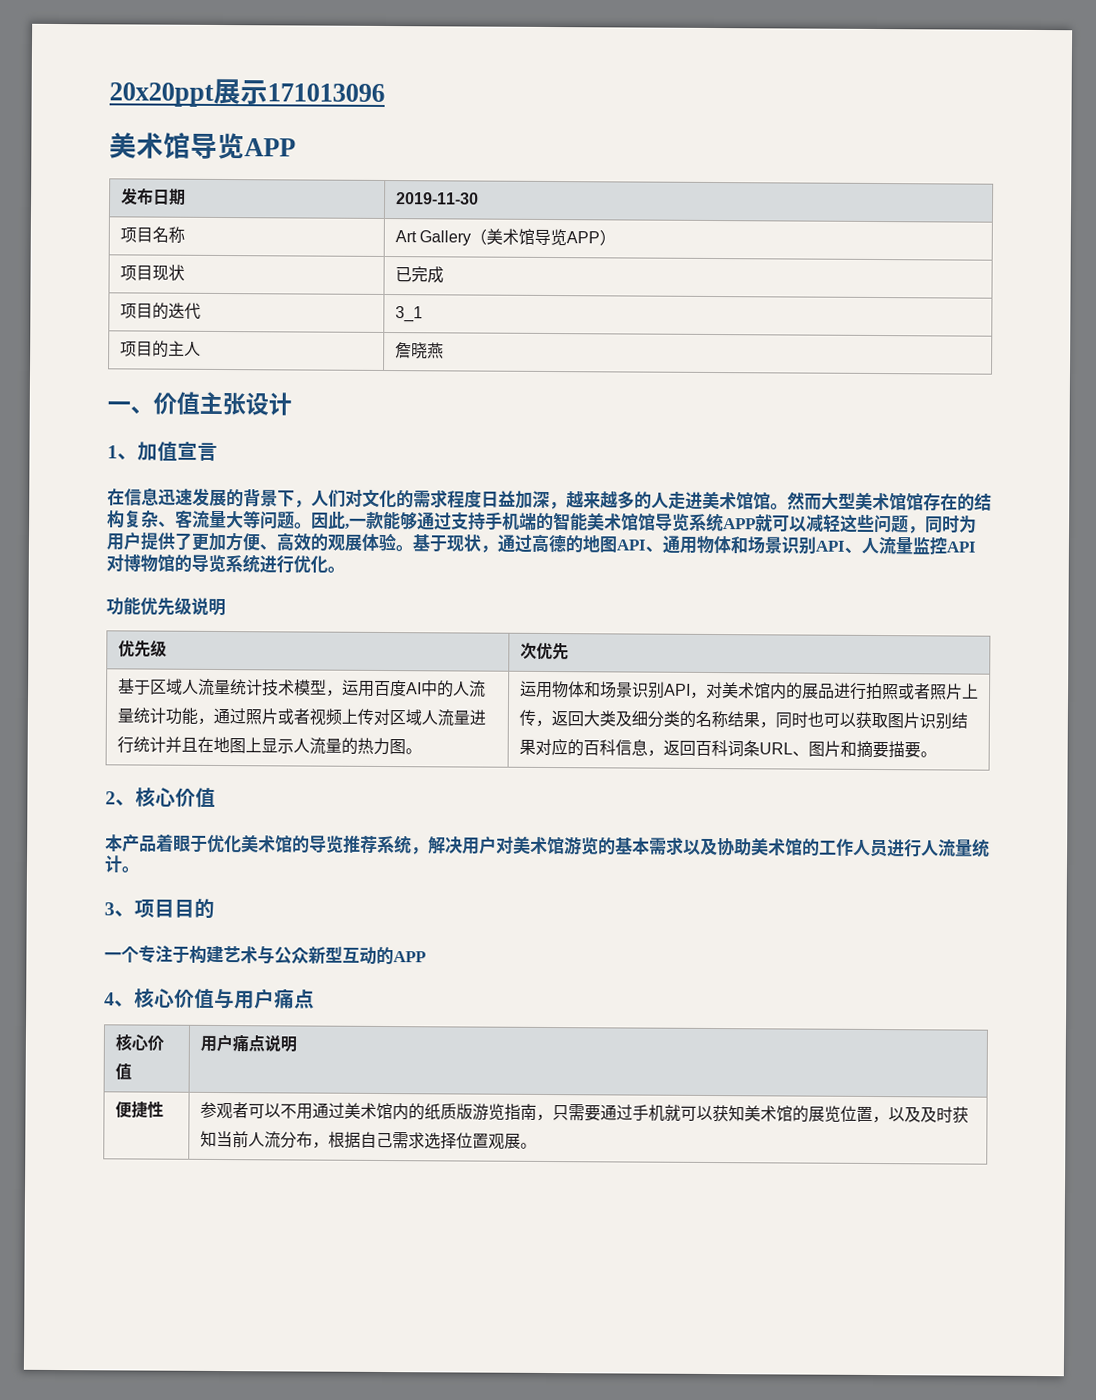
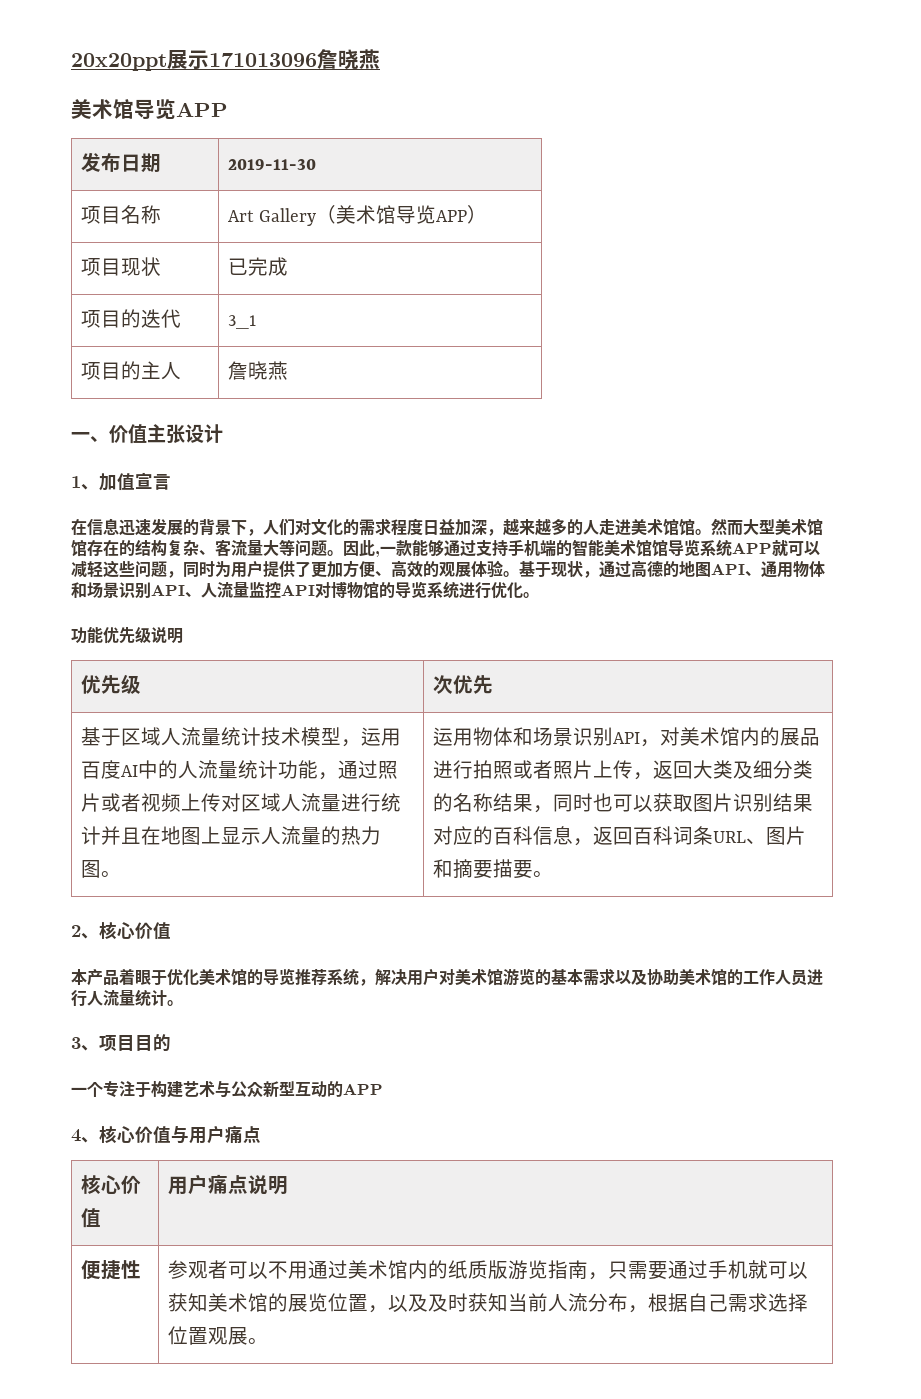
- 20x20ppt展示171013096
+ 20x20ppt展示171013096詹晓燕

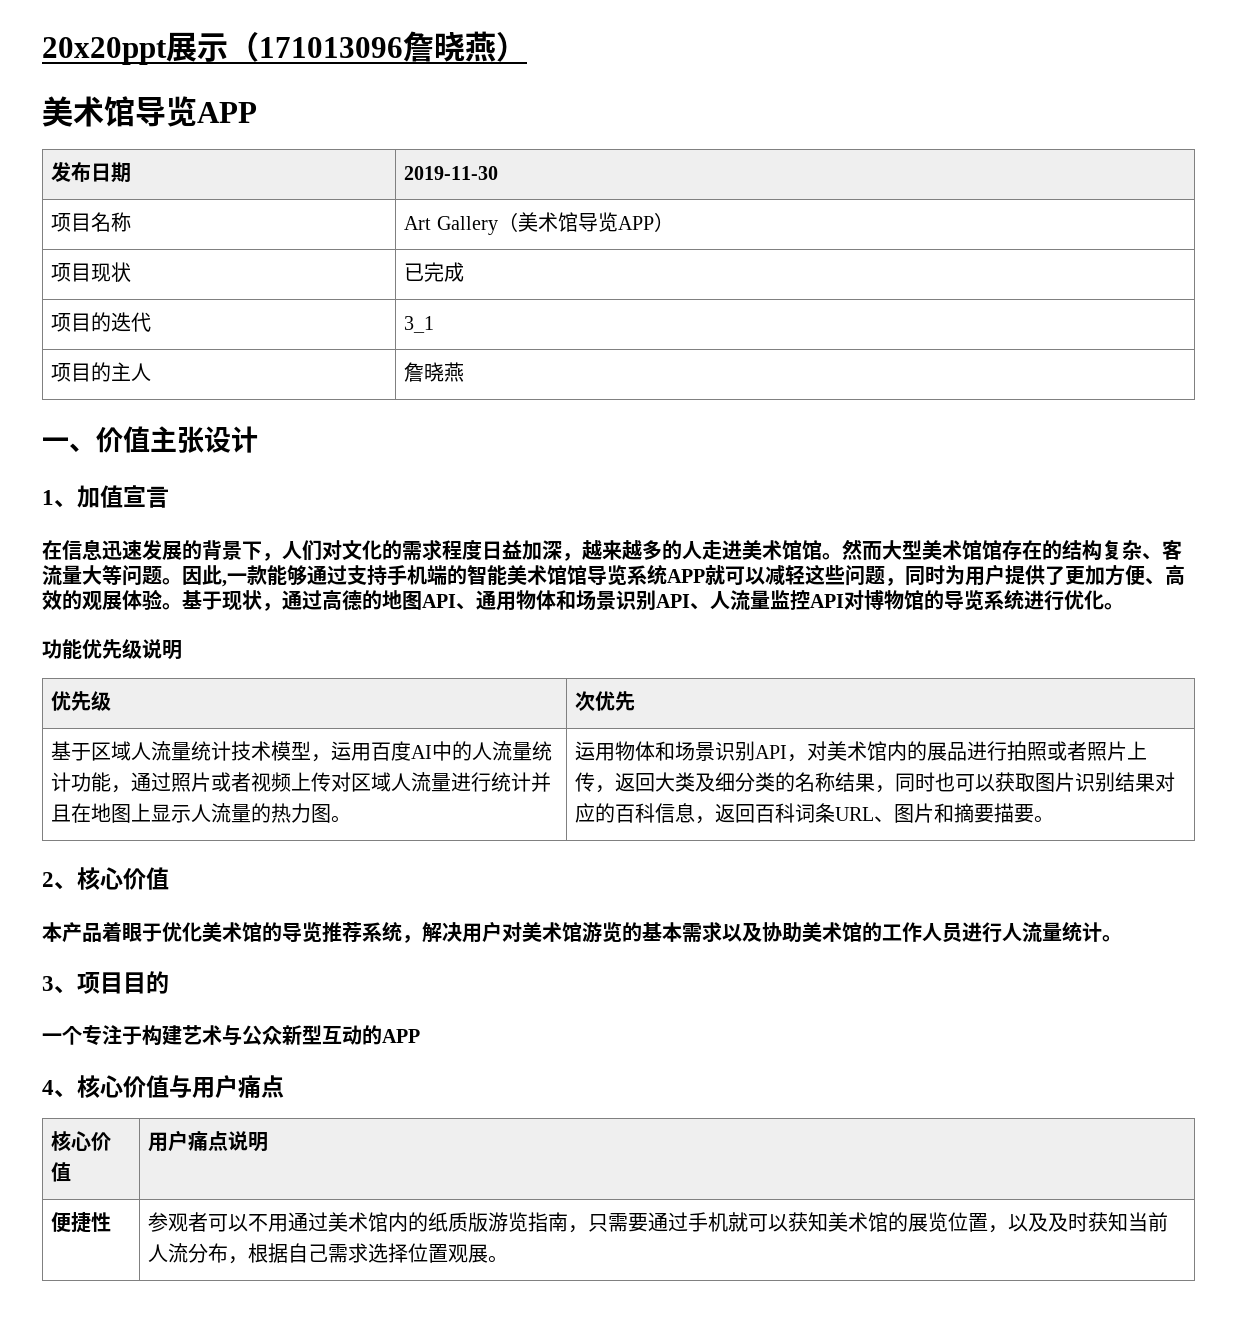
- 20x20ppt展示171013096詹晓燕
+ 20x20ppt展示（171013096詹晓燕）

